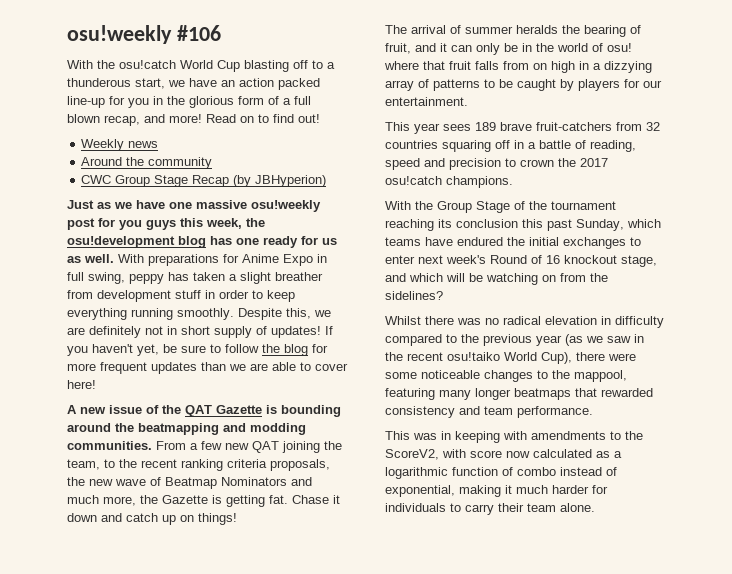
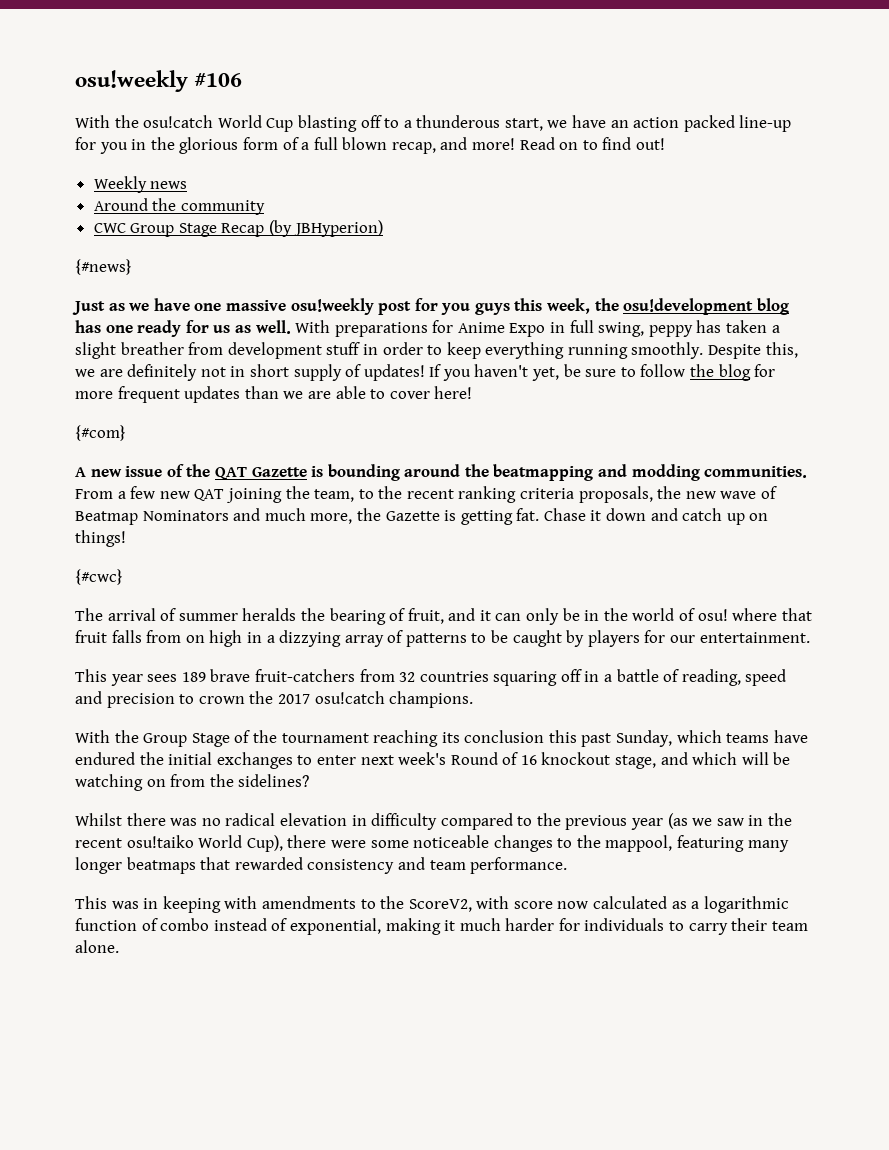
+ {#news}
+ {#com}
+ {#cwc}

